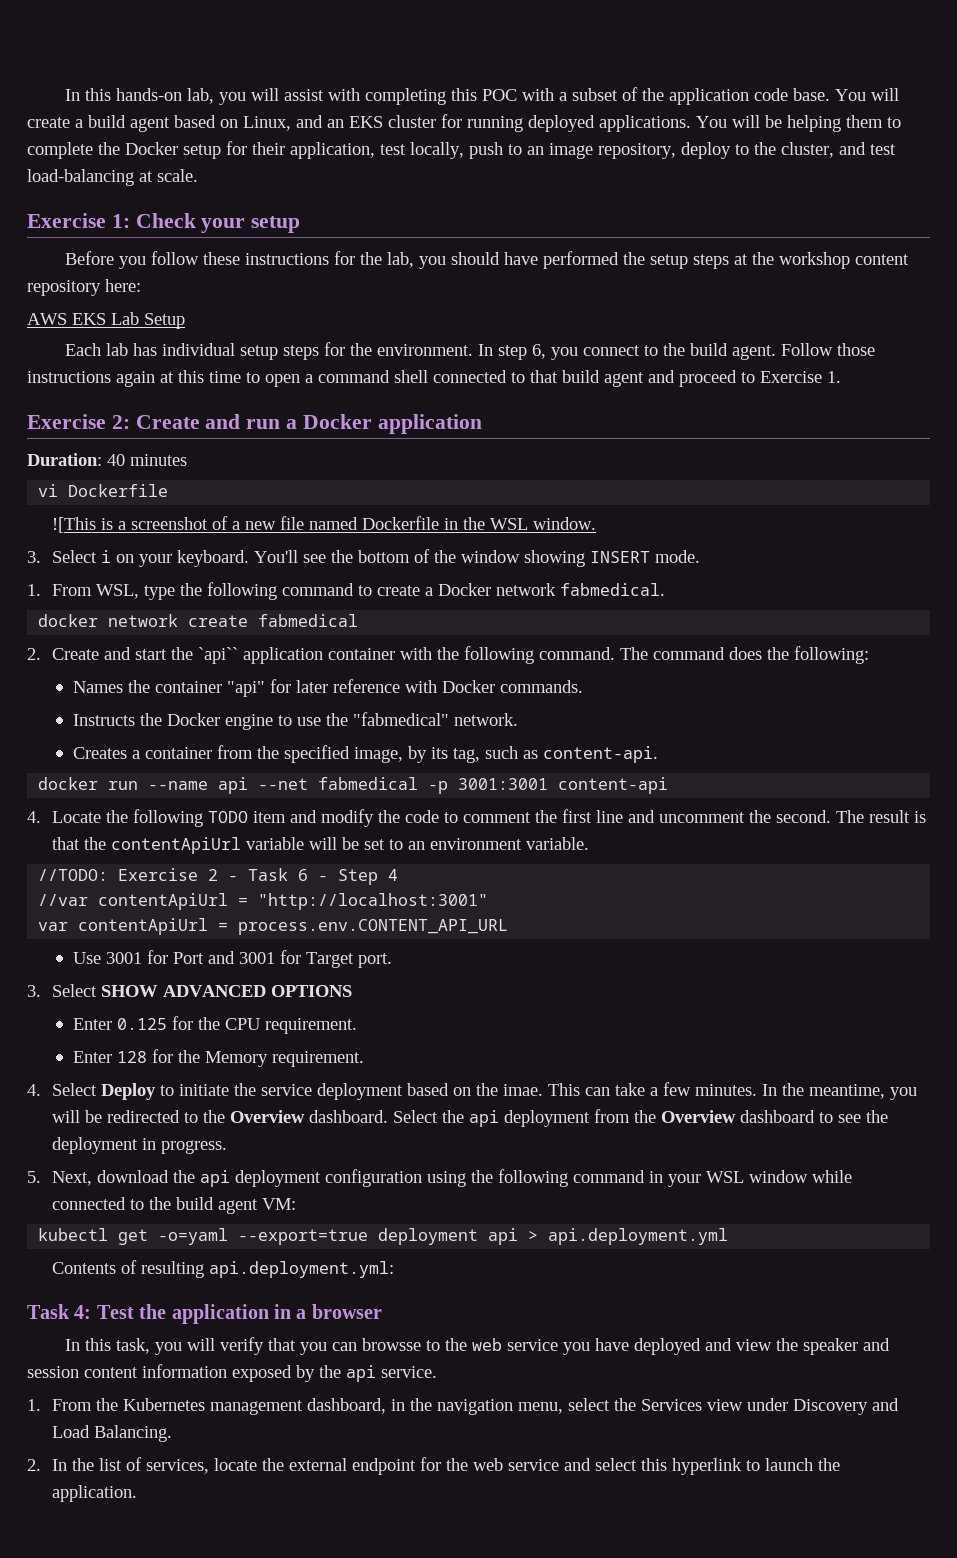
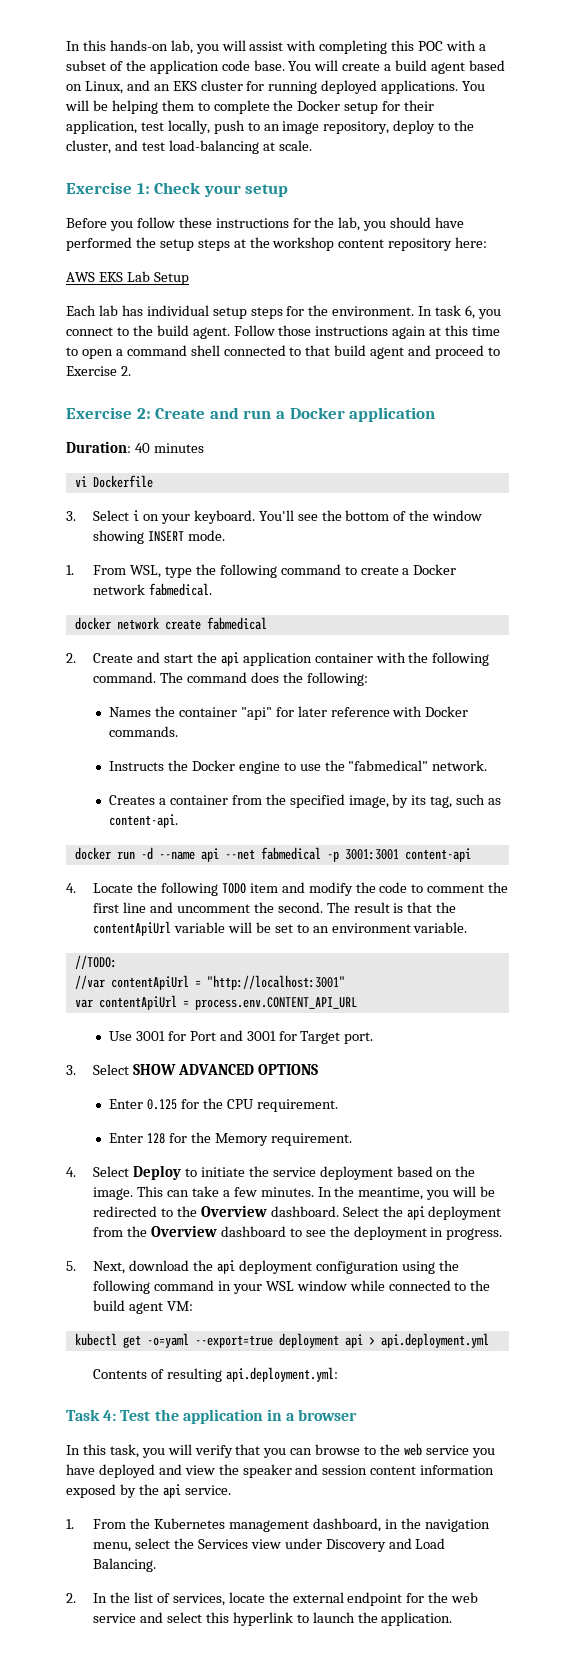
- In step 6, you connect to the build agent.
+ In task 6, you connect to the build agent.
- Follow those instructions again at this time to open a command shell connected to that build agent and proceed to Exercise 1.
+ Follow those instructions again at this time to open a command shell connected to that build agent and proceed to Exercise 2.
- ![This is a screenshot of a new file named Dockerfile in the WSL window.
- 2. Create and start the `api`` application container with the following command.
+ 2. Create and start the api application container with the following command.
- docker run --name api --net fabmedical -p 3001:3001 content-api
+ docker run -d --name api --net fabmedical -p 3001:3001 content-api
- //TODO: Exercise 2 - Task 6 - Step 4
+ //TODO:
- 4. Select Deploy to initiate the service deployment based on the imae.
+ 4. Select Deploy to initiate the service deployment based on the image.
- In this task, you will verify that you can browsse to the web service you have deployed and view the speaker and session content information exposed by the api service.
+ In this task, you will verify that you can browse to the web service you have deployed and view the speaker and session content information exposed by the api service.

